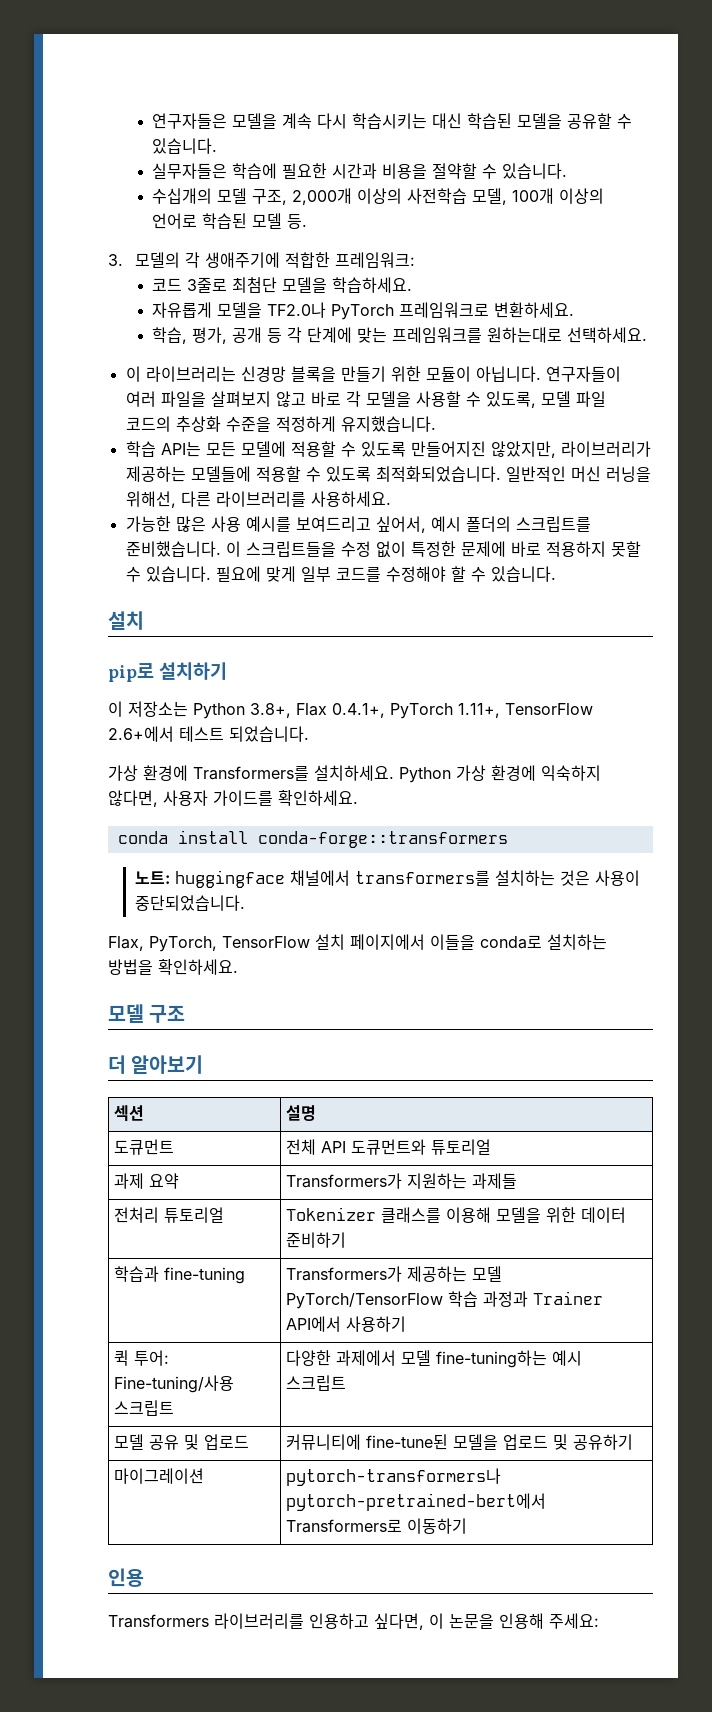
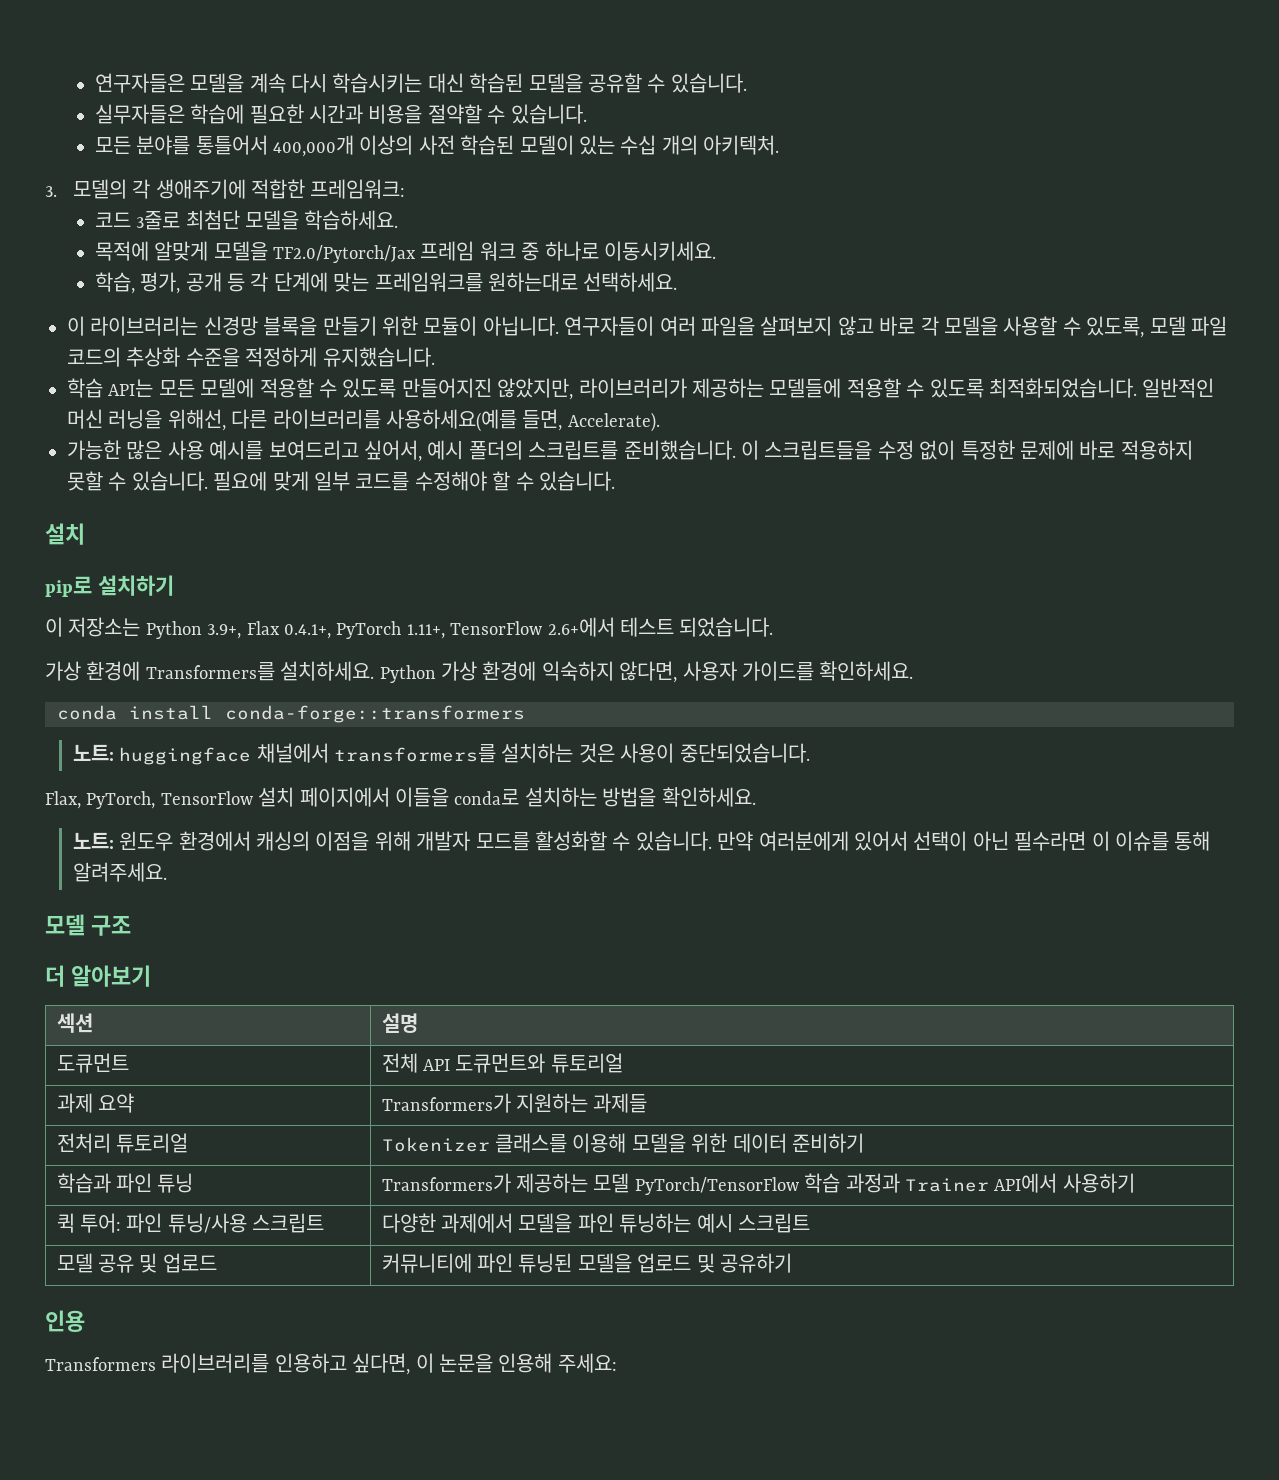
- 수십개의 모델 구조, 2,000개 이상의 사전학습 모델, 100개 이상의 언어로 학습된 모델 등.
+ 모든 분야를 통틀어서 400,000개 이상의 사전 학습된 모델이 있는 수십 개의 아키텍처.
- 자유롭게 모델을 TF2.0나 PyTorch 프레임워크로 변환하세요.
+ 목적에 알맞게 모델을 TF2.0/Pytorch/Jax 프레임 워크 중 하나로 이동시키세요.
- 일반적인 머신 러닝을 위해선, 다른 라이브러리를 사용하세요.
+ 일반적인 머신 러닝을 위해선, 다른 라이브러리를 사용하세요(예를 들면, Accelerate).
- 이 저장소는 Python 3.8+, Flax 0.4.1+, PyTorch 1.11+, TensorFlow 2.6+에서 테스트 되었습니다.
+ 이 저장소는 Python 3.9+, Flax 0.4.1+, PyTorch 1.11+, TensorFlow 2.6+에서 테스트 되었습니다.
+ 노트: 윈도우 환경에서 캐싱의 이점을 위해 개발자 모드를 활성화할 수 있습니다. 만약 여러분에게 있어서 선택이 아닌 필수라면 이 이슈를 통해 알려주세요.
- 학습과 fine-tuning | Transformers가 제공하는 모델 PyTorch/TensorFlow 학습 과정과 Trainer API에서 사용하기
+ 학습과 파인 튜닝 | Transformers가 제공하는 모델 PyTorch/TensorFlow 학습 과정과 Trainer API에서 사용하기
- 퀵 투어: Fine-tuning/사용 스크립트 | 다양한 과제에서 모델 fine-tuning하는 예시 스크립트
+ 퀵 투어: 파인 튜닝/사용 스크립트 | 다양한 과제에서 모델을 파인 튜닝하는 예시 스크립트
- 모델 공유 및 업로드 | 커뮤니티에 fine-tune된 모델을 업로드 및 공유하기
+ 모델 공유 및 업로드 | 커뮤니티에 파인 튜닝된 모델을 업로드 및 공유하기
- 마이그레이션 | pytorch-transformers나 pytorch-pretrained-bert에서 Transformers로 이동하기

